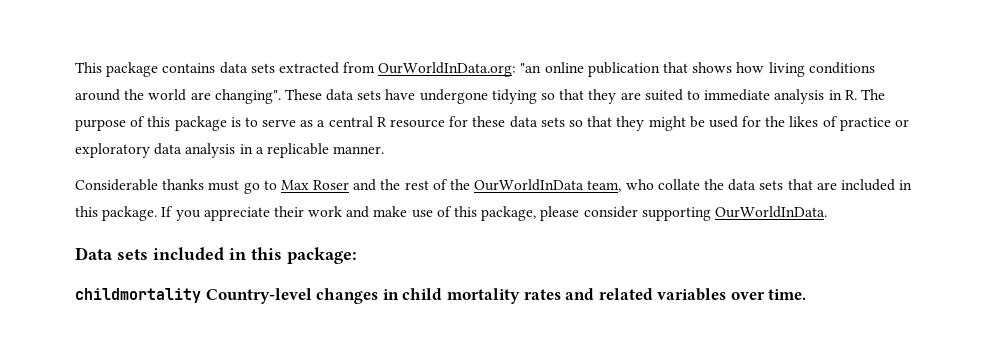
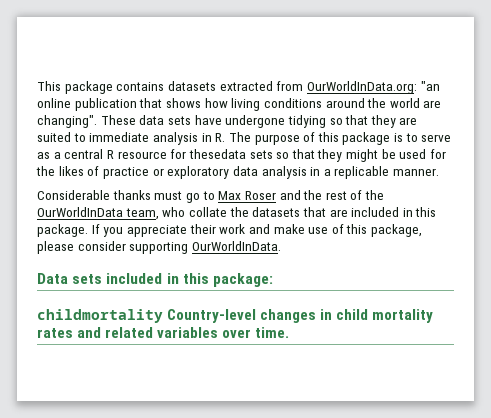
- This package contains data sets extracted from OurWorldInData.org: "an online publication that shows how living conditions around the world are changing".
+ This package contains datasets extracted from OurWorldInData.org: "an online publication that shows how living conditions around the world are changing".
- These data sets have undergone tidying so that they are suited to immediate analysis in R. The purpose of this package is to serve as a central R resource for these data sets so that they might be used for the likes of practice or exploratory data analysis in a replicable manner.
+ These data sets have undergone tidying so that they are suited to immediate analysis in R. The purpose of this package is to serve as a central R resource for thesedata sets so that they might be used for the likes of practice or exploratory data analysis in a replicable manner.
- Considerable thanks must go to Max Roser and the rest of the OurWorldInData team, who collate the data sets that are included in this package.
+ Considerable thanks must go to Max Roser and the rest of the OurWorldInData team, who collate the datasets that are included in this package.

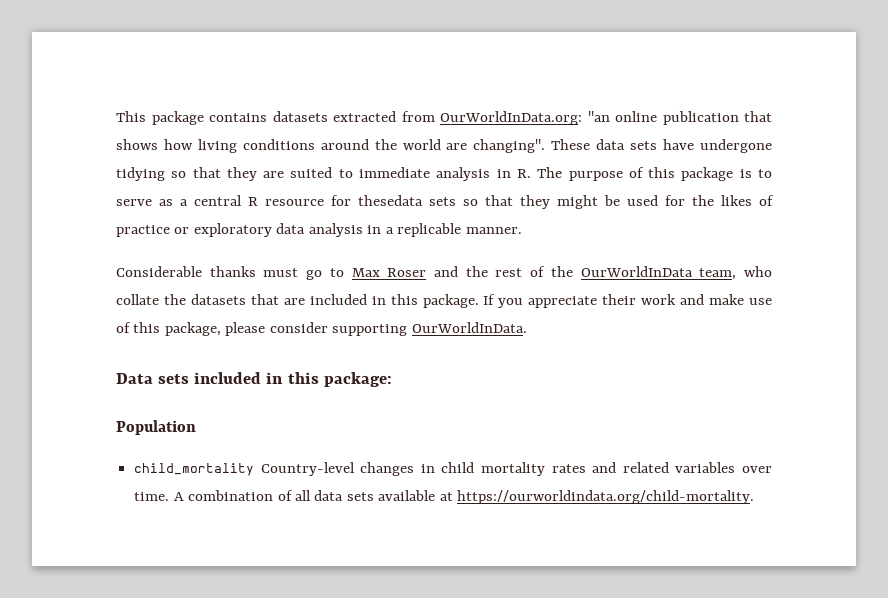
- childmortality Country-level changes in child mortality rates and related variables over time.
+ Population
+ child_mortality Country-level changes in child mortality rates and related variables over time.
+ A combination of all data sets available at https://ourworldindata.org/child-mortality.

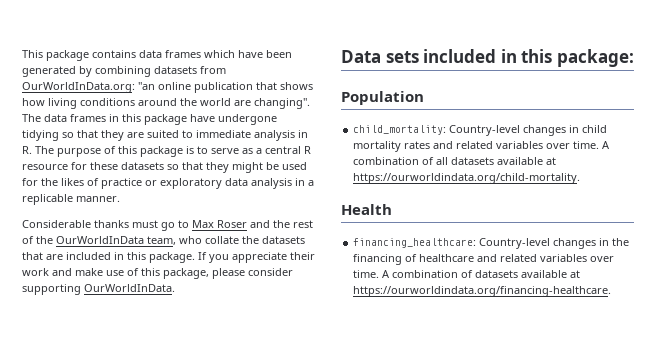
- This package contains datasets extracted from OurWorldInData.org: "an online publication that shows how living conditions around the world are changing".
+ This package contains data frames which have been generated by combining datasets from OurWorldInData.org: "an online publication that shows how living conditions around the world are changing".
- These data sets have undergone tidying so that they are suited to immediate analysis in R. The purpose of this package is to serve as a central R resource for thesedata sets so that they might be used for the likes of practice or exploratory data analysis in a replicable manner.
+ The data frames in this package have undergone tidying so that they are suited to immediate analysis in R. The purpose of this package is to serve as a central R resource for these datasets so that they might be used for the likes of practice or exploratory data analysis in a replicable manner.
- child_mortality Country-level changes in child mortality rates and related variables over time.
+ child_mortality: Country-level changes in child mortality rates and related variables over time.
- A combination of all data sets available at https://ourworldindata.org/child-mortality.
+ A combination of all datasets available at https://ourworldindata.org/child-mortality.
+ Health
+ financing_healthcare: Country-level changes in the financing of healthcare and related variables over time. A combination of datasets available at https://ourworldindata.org/financing-healthcare.

